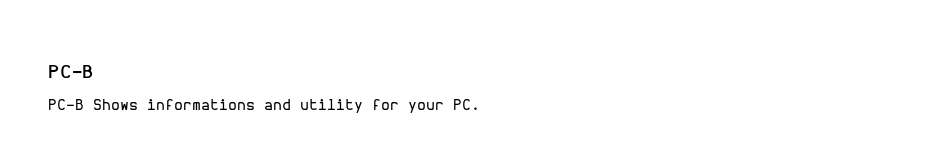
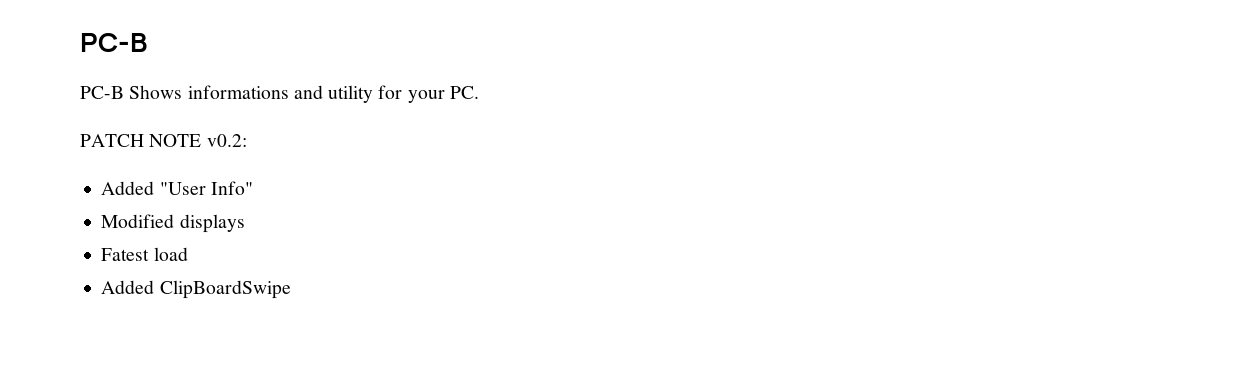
+ PATCH NOTE v0.2:
+ Added "User Info"
+ Modified displays
+ Fatest load
+ Added ClipBoardSwipe

